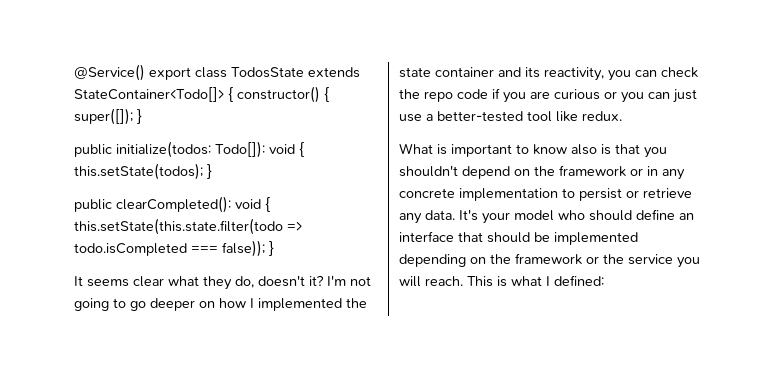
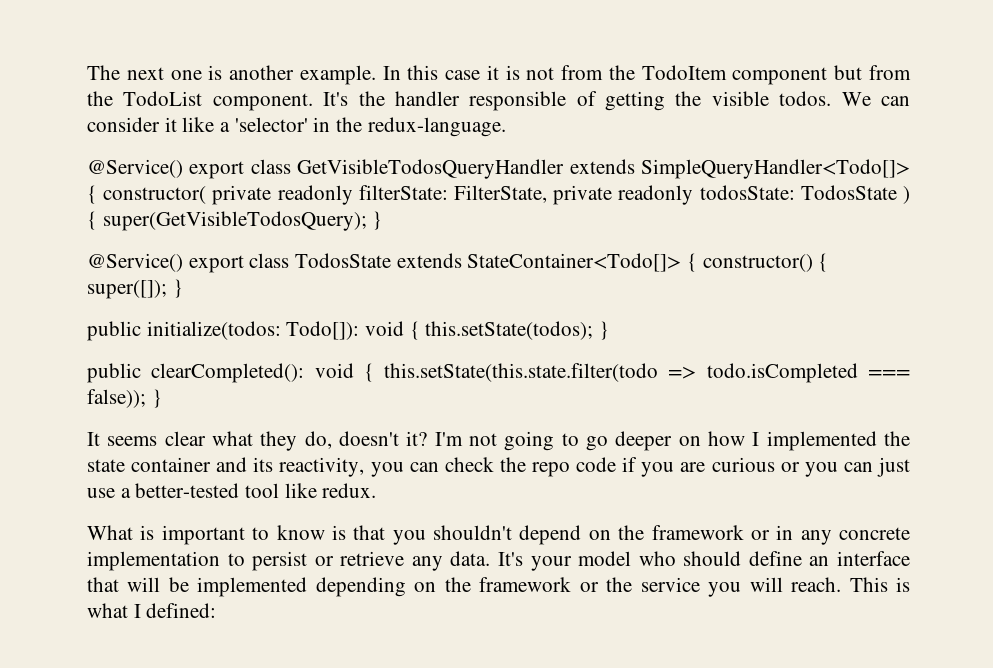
+ The next one is another example. In this case it is not from the TodoItem component but from the TodoList component. It's the handler responsible of getting the visible todos. We can consider it like a 'selector' in the redux-language.
+ @Service() export class GetVisibleTodosQueryHandler extends SimpleQueryHandler<Todo[]> { constructor( private readonly filterState: FilterState, private readonly todosState: TodosState ) { super(GetVisibleTodosQuery); }
- What is important to know also is that you shouldn't depend on the framework or in any concrete implementation to persist or retrieve any data.
+ What is important to know is that you shouldn't depend on the framework or in any concrete implementation to persist or retrieve any data.
- It's your model who should define an interface that should be implemented depending on the framework or the service you will reach.
+ It's your model who should define an interface that will be implemented depending on the framework or the service you will reach.

